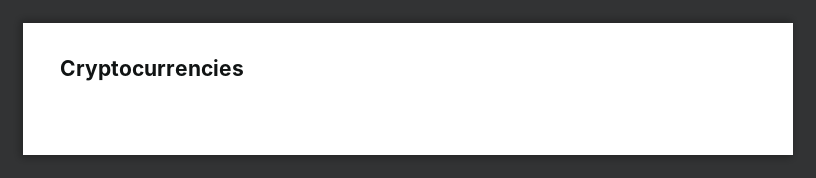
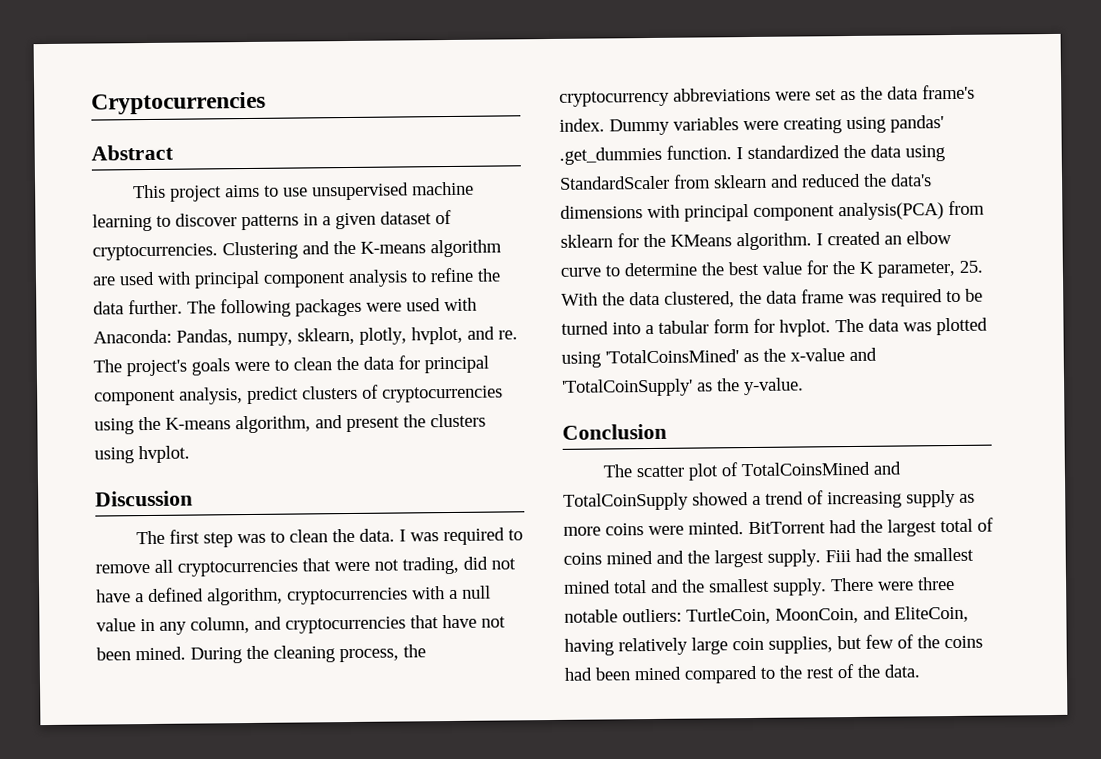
+ Abstract
+ This project aims to use unsupervised machine learning to discover patterns in a given dataset of cryptocurrencies. Clustering and the K-means algorithm are used with principal component analysis to refine the data further. The following packages were used with Anaconda: Pandas, numpy, sklearn, plotly, hvplot, and re. The project's goals were to clean the data for principal component analysis, predict clusters of cryptocurrencies using the K-means algorithm, and present the clusters using hvplot.
+ Discussion
+ The first step was to clean the data. I was required to remove all cryptocurrencies that were not trading, did not have a defined algorithm, cryptocurrencies with a null value in any column, and cryptocurrencies that have not been mined. During the cleaning process, the cryptocurrency abbreviations were set as the data frame's index. Dummy variables were creating using pandas' .get_dummies function. I standardized the data using StandardScaler from sklearn and reduced the data's dimensions with principal component analysis(PCA) from sklearn for the KMeans algorithm. I created an elbow curve to determine the best value for the K parameter, 25. With the data clustered, the data frame was required to be turned into a tabular form for hvplot. The data was plotted using 'TotalCoinsMined' as the x-value and 'TotalCoinSupply' as the y-value.
+ Conclusion
+ The scatter plot of TotalCoinsMined and TotalCoinSupply showed a trend of increasing supply as more coins were minted. BitTorrent had the largest total of coins mined and the largest supply. Fiii had the smallest mined total and the smallest supply. There were three notable outliers: TurtleCoin, MoonCoin, and EliteCoin, having relatively large coin supplies, but few of the coins had been mined compared to the rest of the data.

